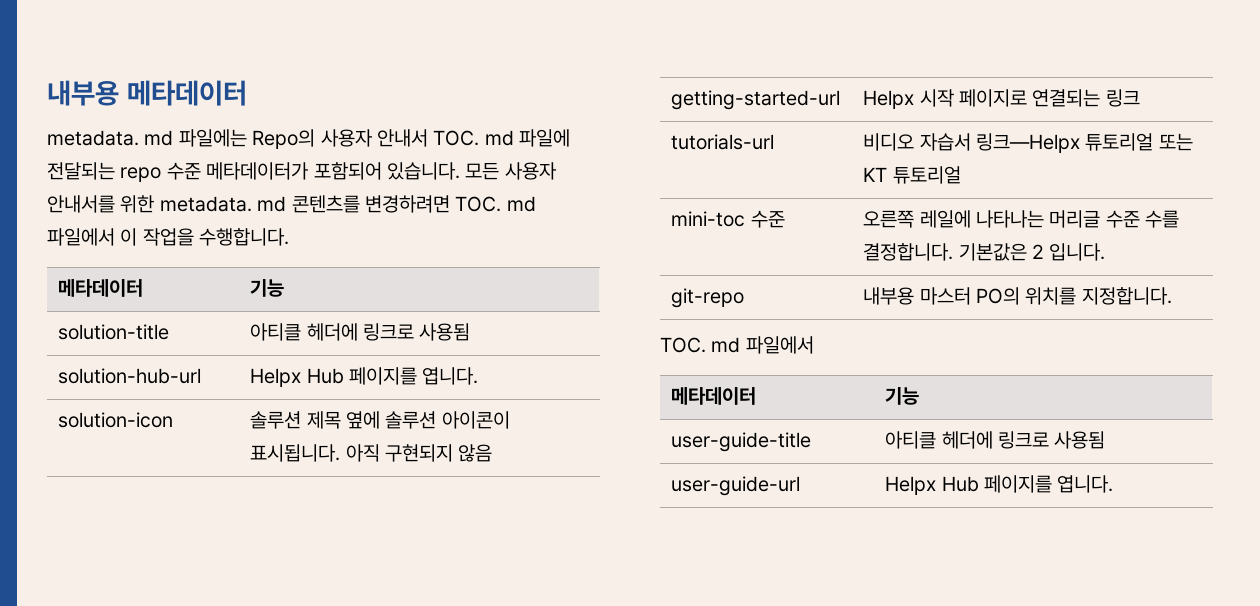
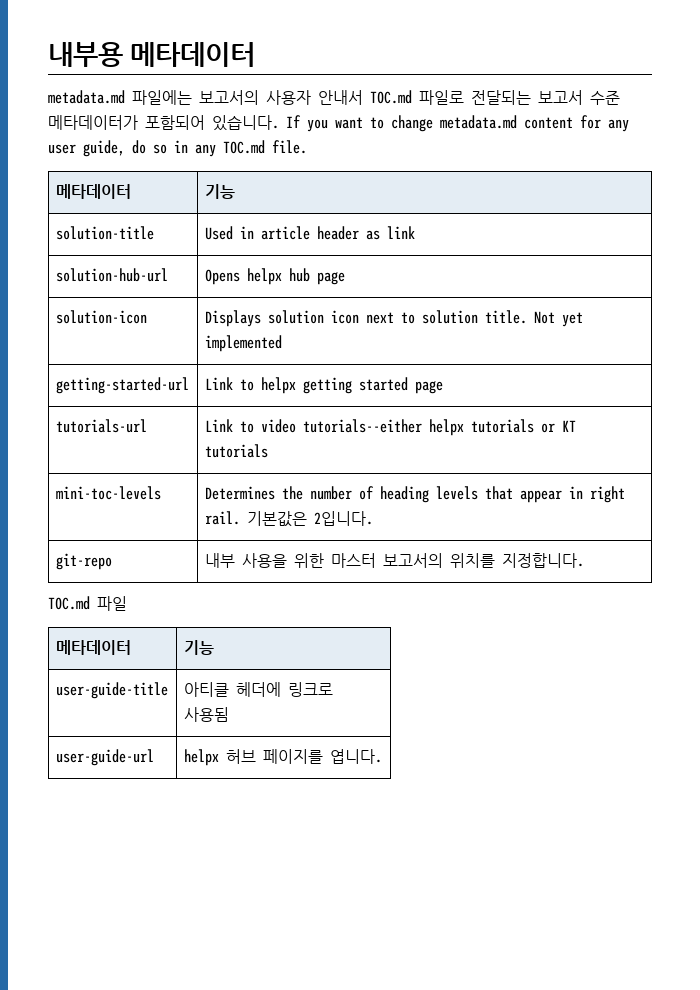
- metadata. md 파일에는 Repo의 사용자 안내서 TOC. md 파일에 전달되는 repo 수준 메타데이터가 포함되어 있습니다. 모든 사용자 안내서를 위한 metadata. md 콘텐츠를 변경하려면 TOC. md 파일에서 이 작업을 수행합니다.
+ metadata.md 파일에는 보고서의 사용자 안내서 TOC.md 파일로 전달되는 보고서 수준 메타데이터가 포함되어 있습니다. If you want to change metadata.md content for any user guide, do so in any TOC.md file.
  메타데이터 | 기능
- solution-title | 아티클 헤더에 링크로 사용됨
- solution-hub-url | Helpx Hub 페이지를 엽니다.
- solution-icon | 솔루션 제목 옆에 솔루션 아이콘이 표시됩니다. 아직 구현되지 않음
- getting-started-url | Helpx 시작 페이지로 연결되는 링크
- tutorials-url | 비디오 자습서 링크—Helpx 튜토리얼 또는 KT 튜토리얼
- mini-toc 수준 | 오른쪽 레일에 나타나는 머리글 수준 수를 결정합니다. 기본값은 2 입니다.
- git-repo | 내부용 마스터 PO의 위치를 지정합니다.
- TOC. md 파일에서
+ solution-title | Used in article header as link
+ solution-hub-url | Opens helpx hub page
+ solution-icon | Displays solution icon next to solution title. Not yet implemented
+ getting-started-url | Link to helpx getting started page
+ tutorials-url | Link to video tutorials--either helpx tutorials or KT tutorials
+ mini-toc-levels | Determines the number of heading levels that appear in right rail. 기본값은 2입니다.
+ git-repo | 내부 사용을 위한 마스터 보고서의 위치를 지정합니다.
+ TOC.md 파일
- user-guide-url | Helpx Hub 페이지를 엽니다.
+ user-guide-url | helpx 허브 페이지를 엽니다.

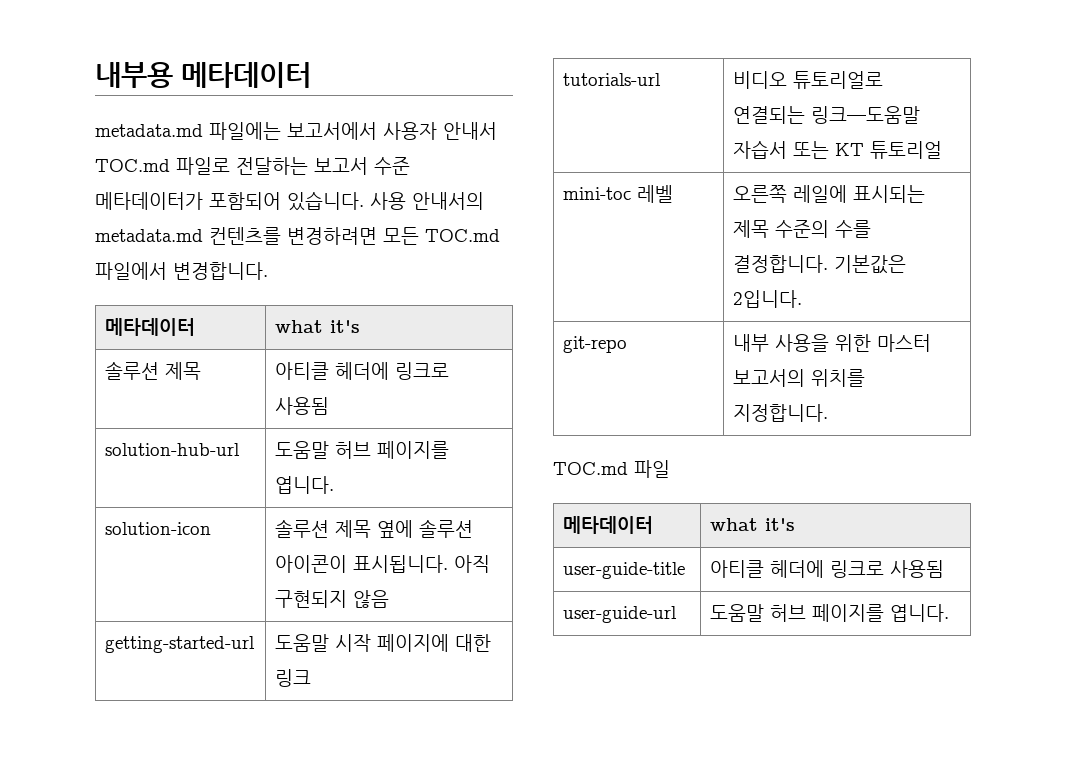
- metadata.md 파일에는 보고서의 사용자 안내서 TOC.md 파일로 전달되는 보고서 수준 메타데이터가 포함되어 있습니다.
+ metadata.md 파일에는 보고서에서 사용자 안내서 TOC.md 파일로 전달하는 보고서 수준 메타데이터가 포함되어 있습니다.
- If you want to change metadata.md content for any user guide, do so in any TOC.md file.
- 메타데이터 | 기능
- solution-title | Used in article header as link
- solution-hub-url | Opens helpx hub page
- solution-icon | Displays solution icon next to solution title. Not yet implemented
- getting-started-url | Link to helpx getting started page
- tutorials-url | Link to video tutorials--either helpx tutorials or KT tutorials
- mini-toc-levels | Determines the number of heading levels that appear in right rail. 기본값은 2입니다.
+ 사용 안내서의 metadata.md 컨텐츠를 변경하려면 모든 TOC.md 파일에서 변경합니다.
+ 메타데이터 | what it's
+ 솔루션 제목 | 아티클 헤더에 링크로 사용됨
+ solution-hub-url | 도움말 허브 페이지를 엽니다.
+ solution-icon | 솔루션 제목 옆에 솔루션 아이콘이 표시됩니다. 아직 구현되지 않음
+ getting-started-url | 도움말 시작 페이지에 대한 링크
+ tutorials-url | 비디오 튜토리얼로 연결되는 링크—도움말 자습서 또는 KT 튜토리얼
+ mini-toc 레벨 | 오른쪽 레일에 표시되는 제목 수준의 수를 결정합니다. 기본값은 2입니다.
  TOC.md 파일
- 메타데이터 | 기능
+ 메타데이터 | what it's
- user-guide-url | helpx 허브 페이지를 엽니다.
+ user-guide-url | 도움말 허브 페이지를 엽니다.

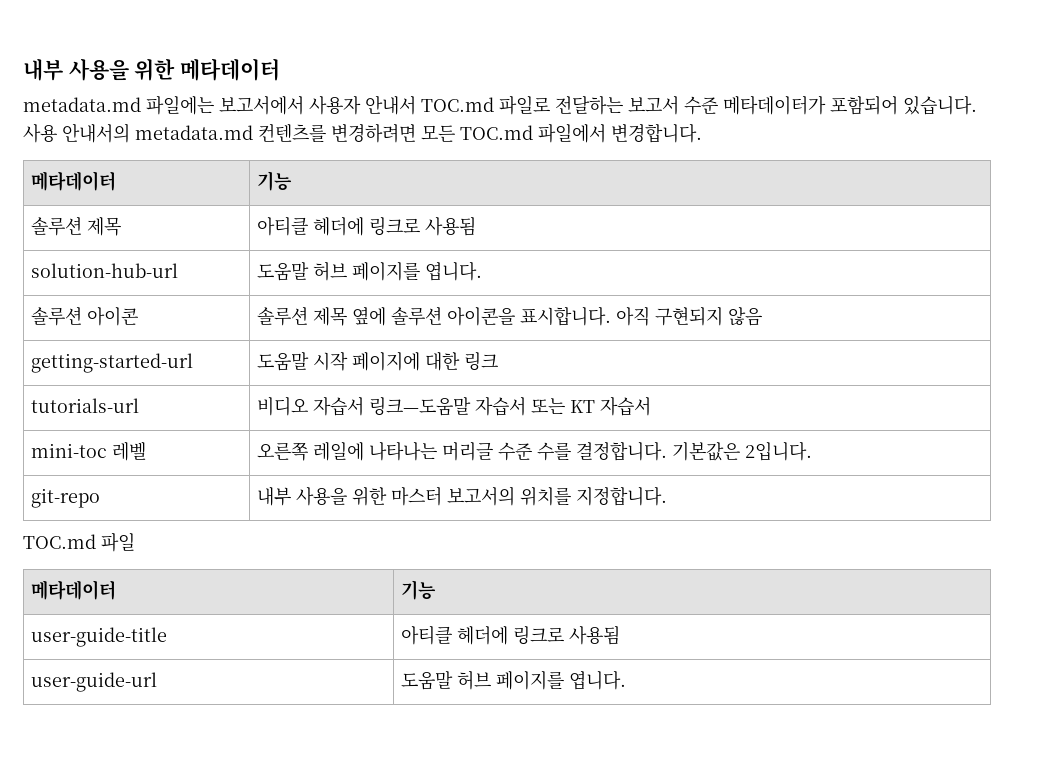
- 내부용 메타데이터
+ 내부 사용을 위한 메타데이터
  사용 안내서의 metadata.md 컨텐츠를 변경하려면 모든 TOC.md 파일에서 변경합니다.
- 메타데이터 | what it's
+ 메타데이터 | 기능
- solution-icon | 솔루션 제목 옆에 솔루션 아이콘이 표시됩니다. 아직 구현되지 않음
+ 솔루션 아이콘 | 솔루션 제목 옆에 솔루션 아이콘을 표시합니다. 아직 구현되지 않음
- tutorials-url | 비디오 튜토리얼로 연결되는 링크—도움말 자습서 또는 KT 튜토리얼
+ tutorials-url | 비디오 자습서 링크—도움말 자습서 또는 KT 자습서
- mini-toc 레벨 | 오른쪽 레일에 표시되는 제목 수준의 수를 결정합니다. 기본값은 2입니다.
+ mini-toc 레벨 | 오른쪽 레일에 나타나는 머리글 수준 수를 결정합니다. 기본값은 2입니다.
  TOC.md 파일
- 메타데이터 | what it's
+ 메타데이터 | 기능

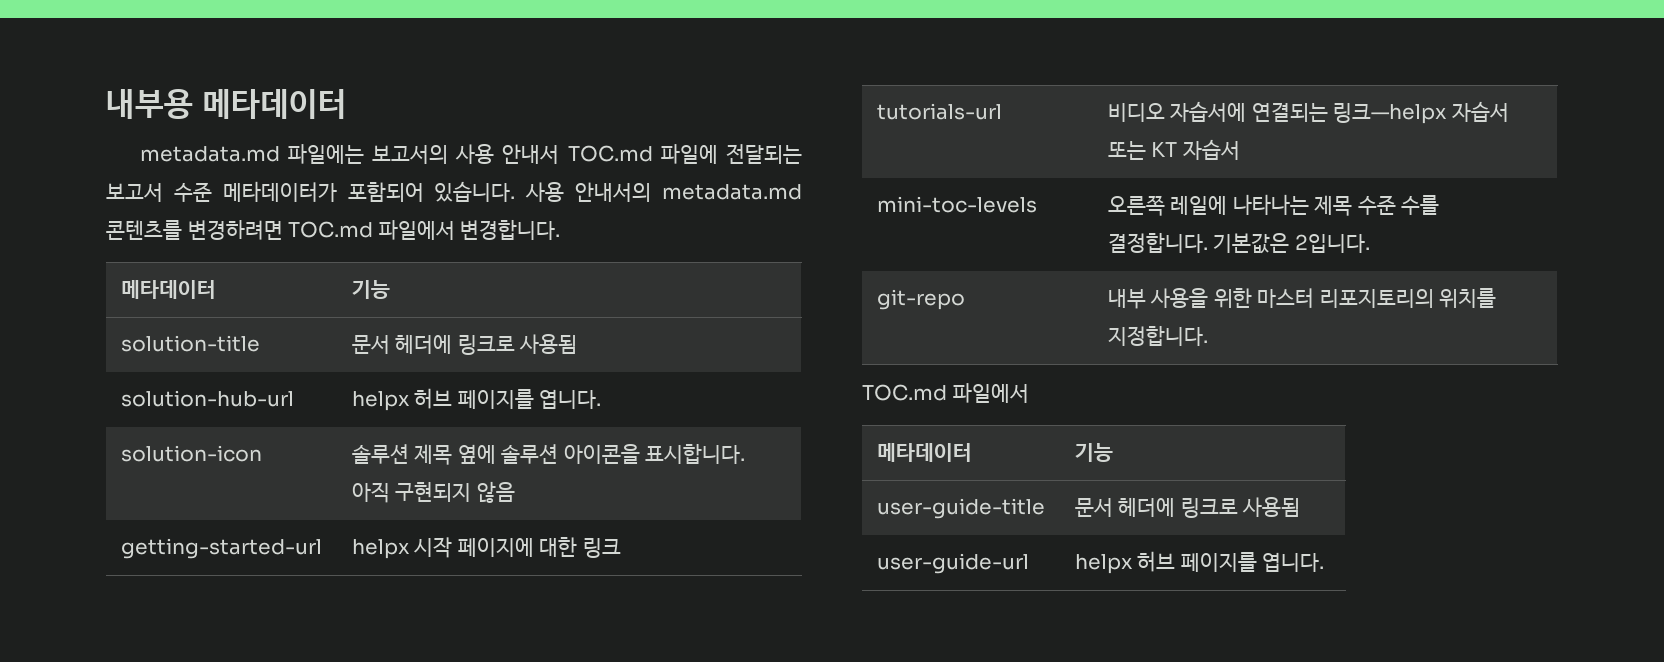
- 내부 사용을 위한 메타데이터
+ 내부용 메타데이터
- metadata.md 파일에는 보고서에서 사용자 안내서 TOC.md 파일로 전달하는 보고서 수준 메타데이터가 포함되어 있습니다.
+ metadata.md 파일에는 보고서의 사용 안내서 TOC.md 파일에 전달되는 보고서 수준 메타데이터가 포함되어 있습니다.
- 사용 안내서의 metadata.md 컨텐츠를 변경하려면 모든 TOC.md 파일에서 변경합니다.
+ 사용 안내서의 metadata.md 콘텐츠를 변경하려면 TOC.md 파일에서 변경합니다.
- 솔루션 제목 | 아티클 헤더에 링크로 사용됨
+ solution-title | 문서 헤더에 링크로 사용됨
- solution-hub-url | 도움말 허브 페이지를 엽니다.
+ solution-hub-url | helpx 허브 페이지를 엽니다.
- 솔루션 아이콘 | 솔루션 제목 옆에 솔루션 아이콘을 표시합니다. 아직 구현되지 않음
+ solution-icon | 솔루션 제목 옆에 솔루션 아이콘을 표시합니다. 아직 구현되지 않음
- getting-started-url | 도움말 시작 페이지에 대한 링크
+ getting-started-url | helpx 시작 페이지에 대한 링크
- tutorials-url | 비디오 자습서 링크—도움말 자습서 또는 KT 자습서
+ tutorials-url | 비디오 자습서에 연결되는 링크—helpx 자습서 또는 KT 자습서
- mini-toc 레벨 | 오른쪽 레일에 나타나는 머리글 수준 수를 결정합니다. 기본값은 2입니다.
+ mini-toc-levels | 오른쪽 레일에 나타나는 제목 수준 수를 결정합니다. 기본값은 2입니다.
- git-repo | 내부 사용을 위한 마스터 보고서의 위치를 지정합니다.
- TOC.md 파일
+ git-repo | 내부 사용을 위한 마스터 리포지토리의 위치를 지정합니다.
+ TOC.md 파일에서
- user-guide-title | 아티클 헤더에 링크로 사용됨
+ user-guide-title | 문서 헤더에 링크로 사용됨
- user-guide-url | 도움말 허브 페이지를 엽니다.
+ user-guide-url | helpx 허브 페이지를 엽니다.

